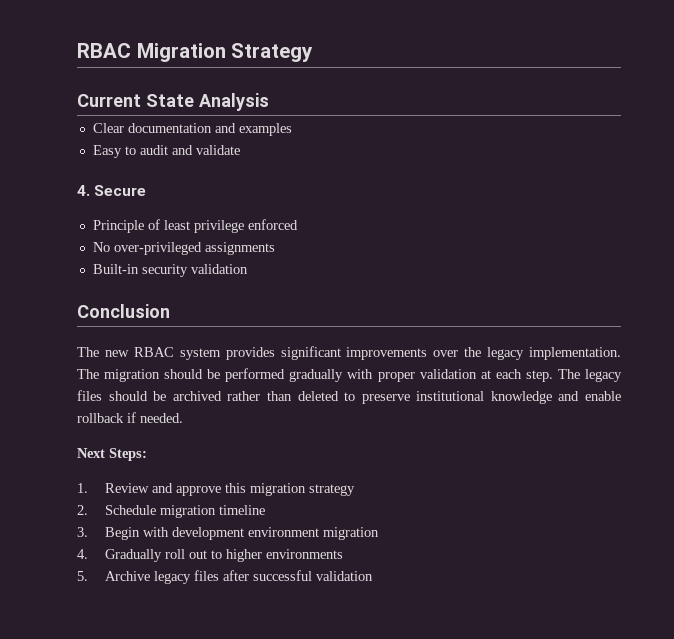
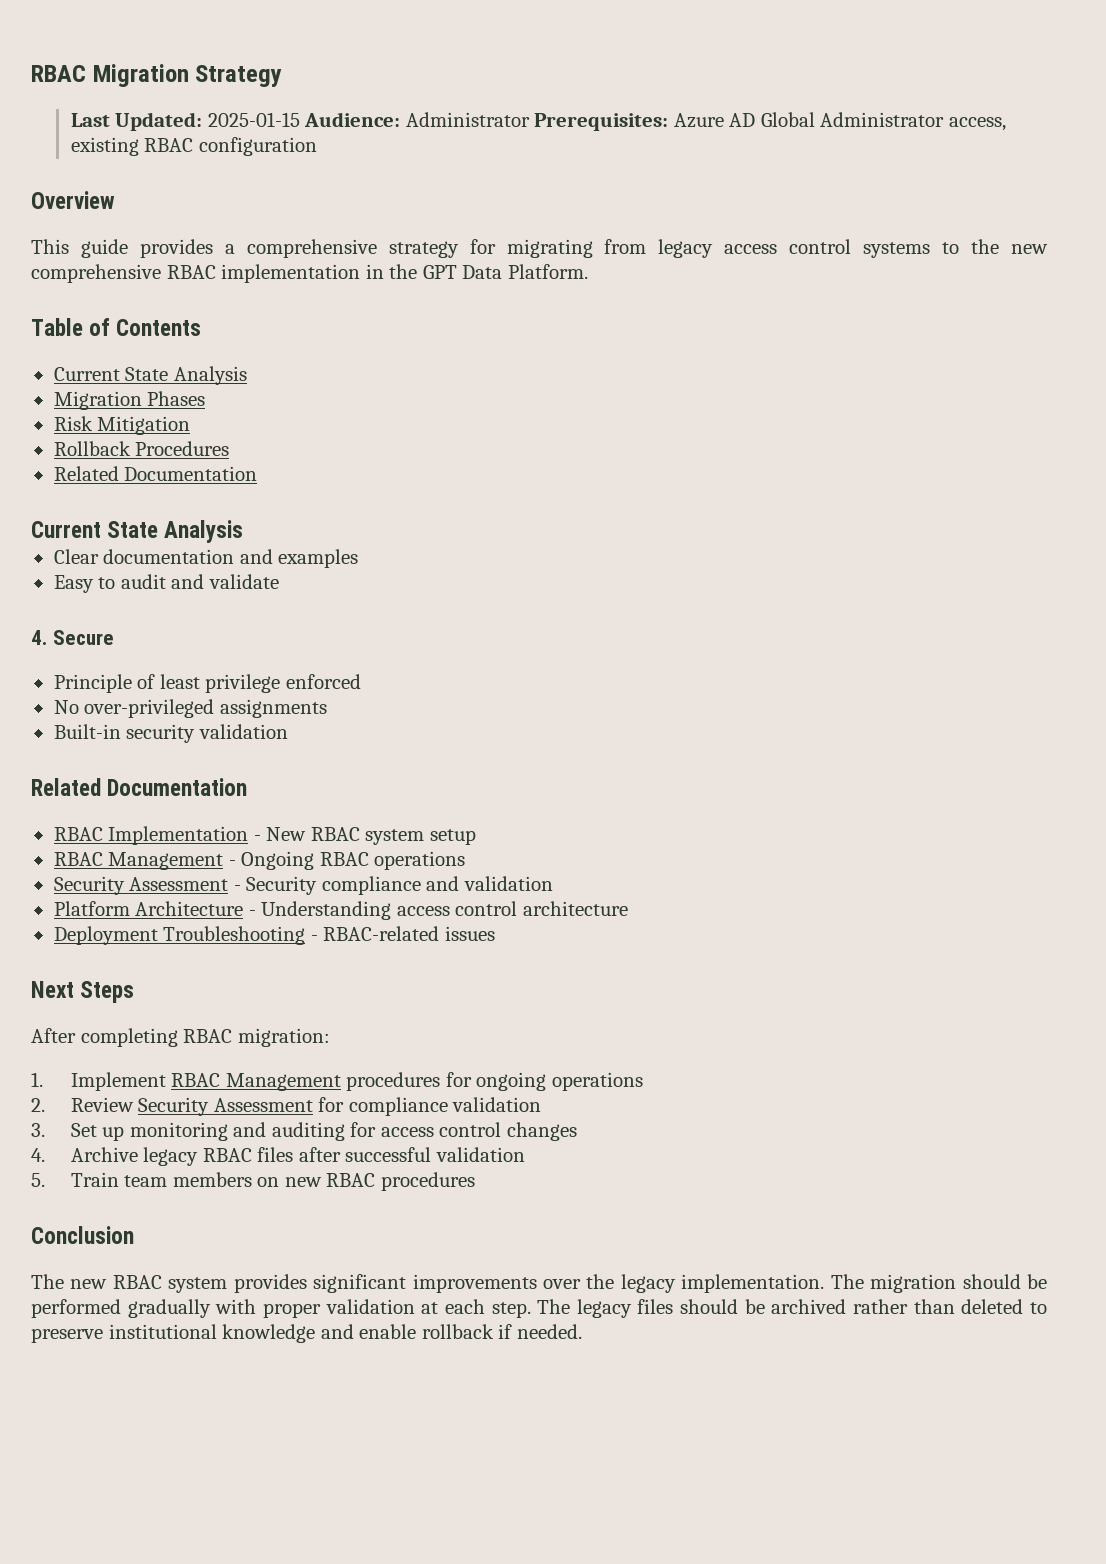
+ Last Updated: 2025-01-15 Audience: Administrator Prerequisites: Azure AD Global Administrator access, existing RBAC configuration
+ Overview
+ This guide provides a comprehensive strategy for migrating from legacy access control systems to the new comprehensive RBAC implementation in the GPT Data Platform.
+ Table of Contents
+ Current State Analysis
+ Migration Phases
+ Risk Mitigation
+ Rollback Procedures
+ Related Documentation
  Built-in security validation
+ Related Documentation
+ RBAC Implementation - New RBAC system setup
+ RBAC Management - Ongoing RBAC operations
+ Security Assessment - Security compliance and validation
+ Platform Architecture - Understanding access control architecture
+ Deployment Troubleshooting - RBAC-related issues
+ Next Steps
+ After completing RBAC migration:
+ 1. Implement RBAC Management procedures for ongoing operations
+ 2. Review Security Assessment for compliance validation
+ 3. Set up monitoring and auditing for access control changes
+ 4. Archive legacy RBAC files after successful validation
+ 5. Train team members on new RBAC procedures
- Next Steps:
- 1. Review and approve this migration strategy
- 2. Schedule migration timeline
- 3. Begin with development environment migration
- 4. Gradually roll out to higher environments
- 5. Archive legacy files after successful validation

